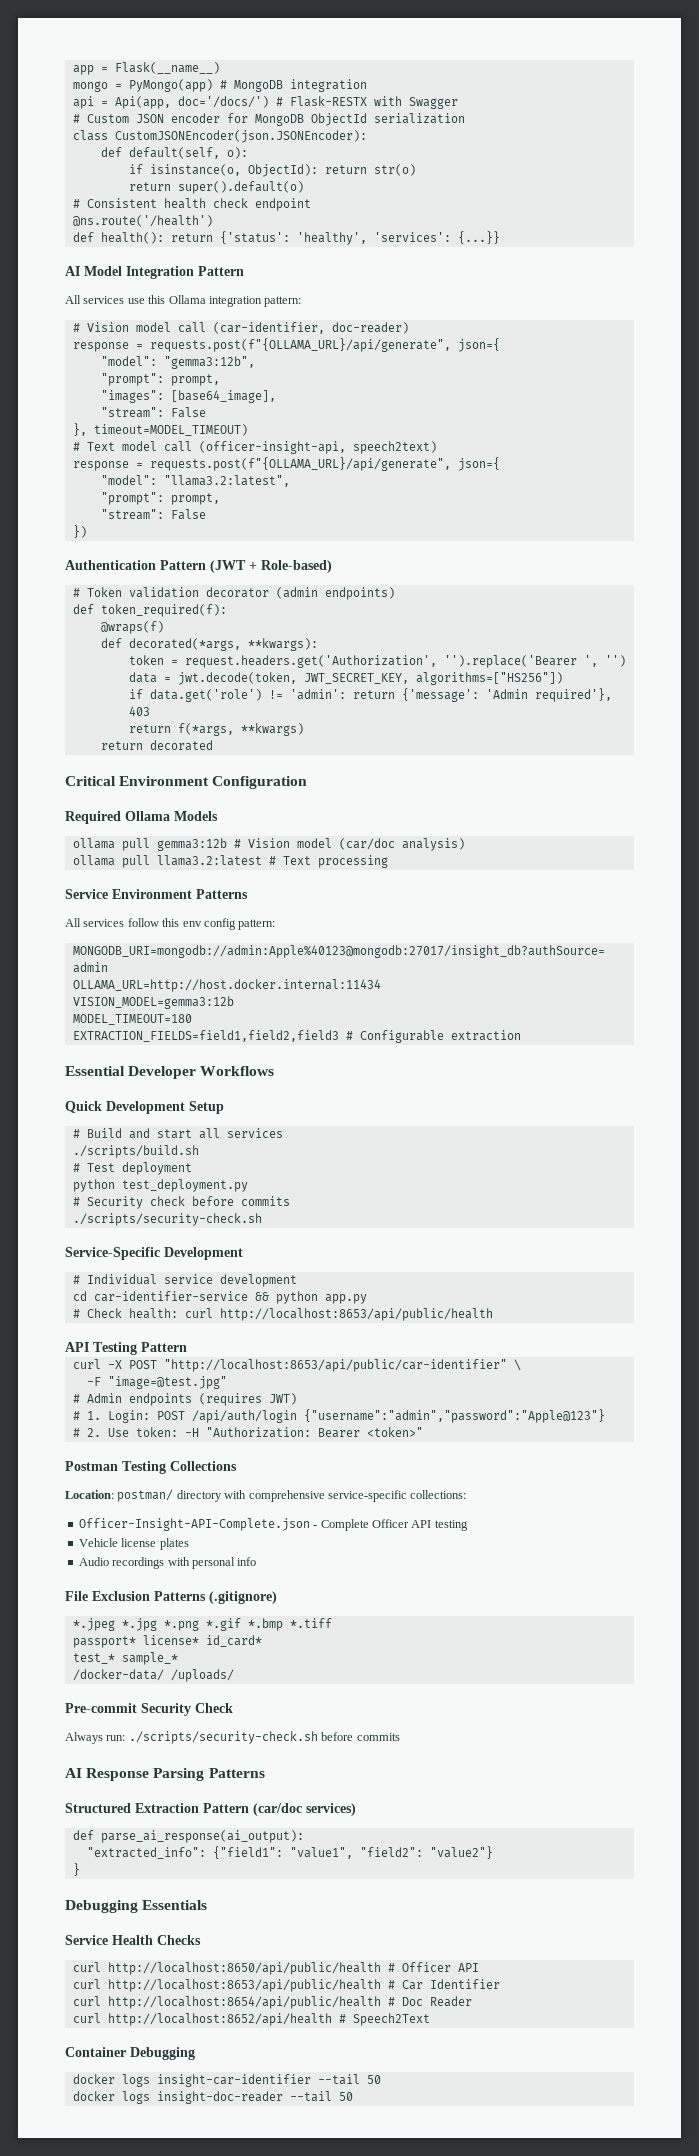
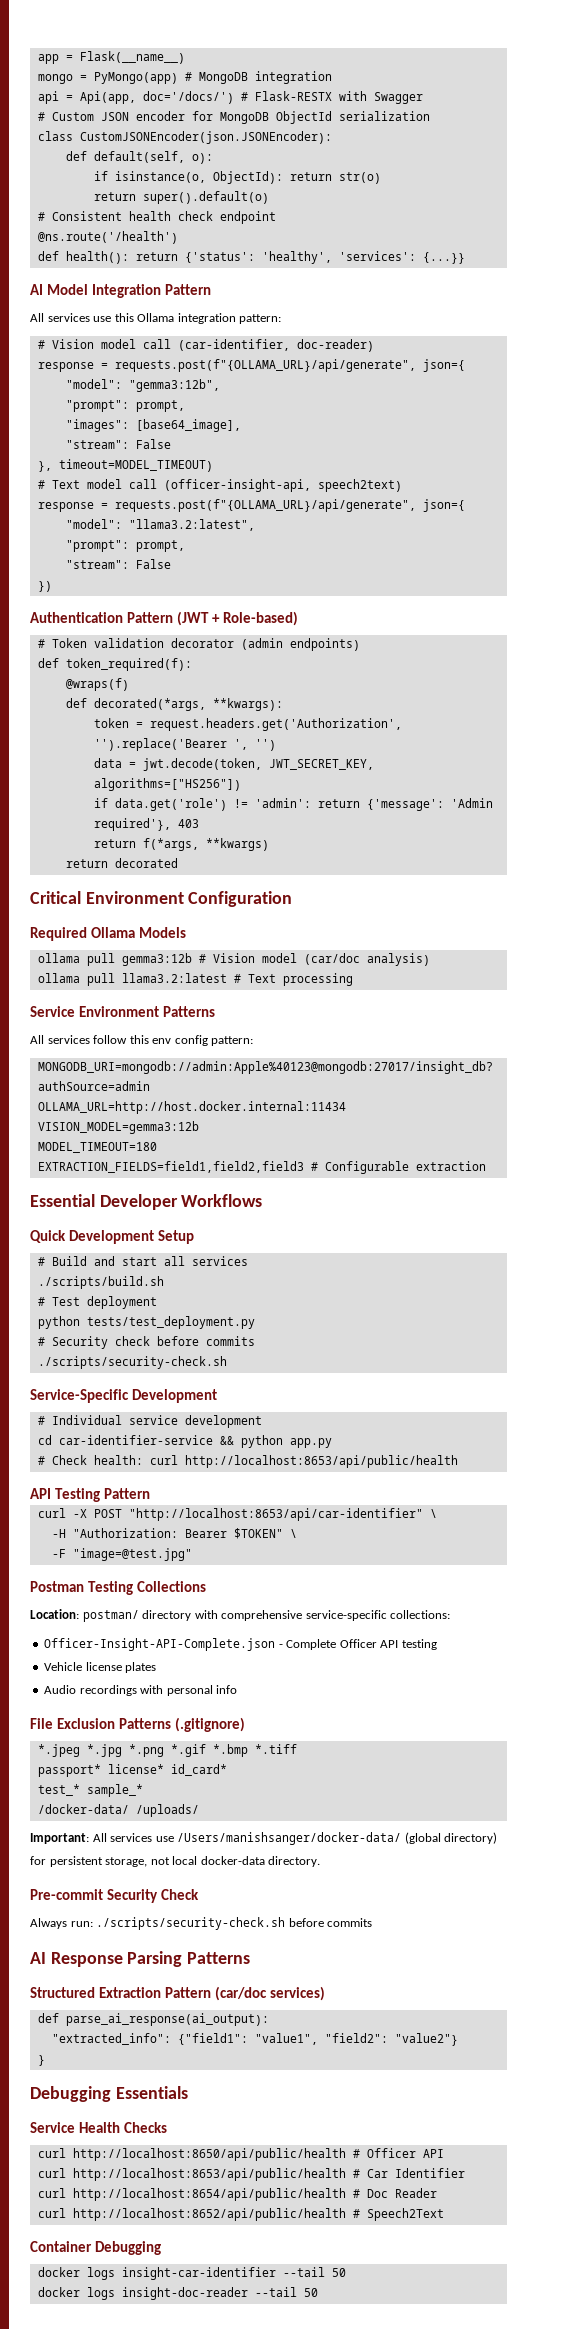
- python test_deployment.py
+ python tests/test_deployment.py
- curl -X POST "http://localhost:8653/api/public/car-identifier" \
+ curl -X POST "http://localhost:8653/api/car-identifier" \
+ -H "Authorization: Bearer $TOKEN" \
  -F "image=@test.jpg"
- # Admin endpoints (requires JWT)
- # 1. Login: POST /api/auth/login {"username":"admin","password":"Apple@123"}
- # 2. Use token: -H "Authorization: Bearer <token>"
+ Important: All services use /Users/manishsanger/docker-data/ (global directory) for persistent storage, not local docker-data directory.
- curl http://localhost:8652/api/health # Speech2Text
+ curl http://localhost:8652/api/public/health # Speech2Text

